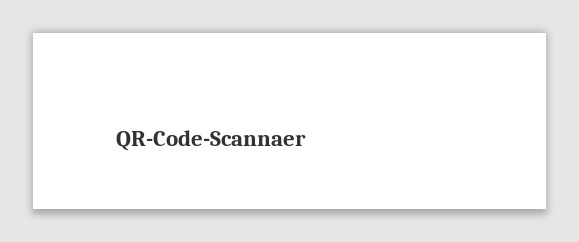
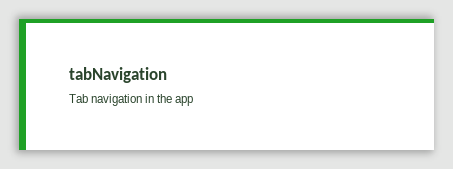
- QR-Code-Scannaer
+ tabNavigation
+ Tab navigation in the app

